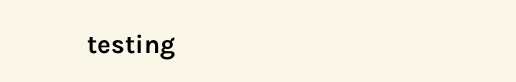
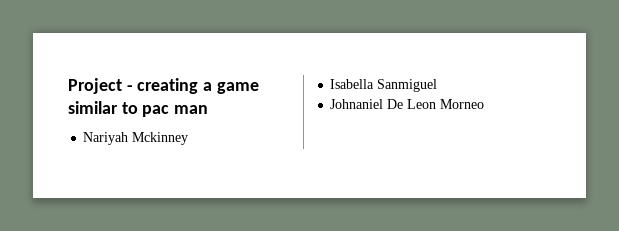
- testing
+ Project - creating a game similar to pac man
+ Nariyah Mckinney
+ Isabella Sanmiguel
+ Johnaniel De Leon Morneo

